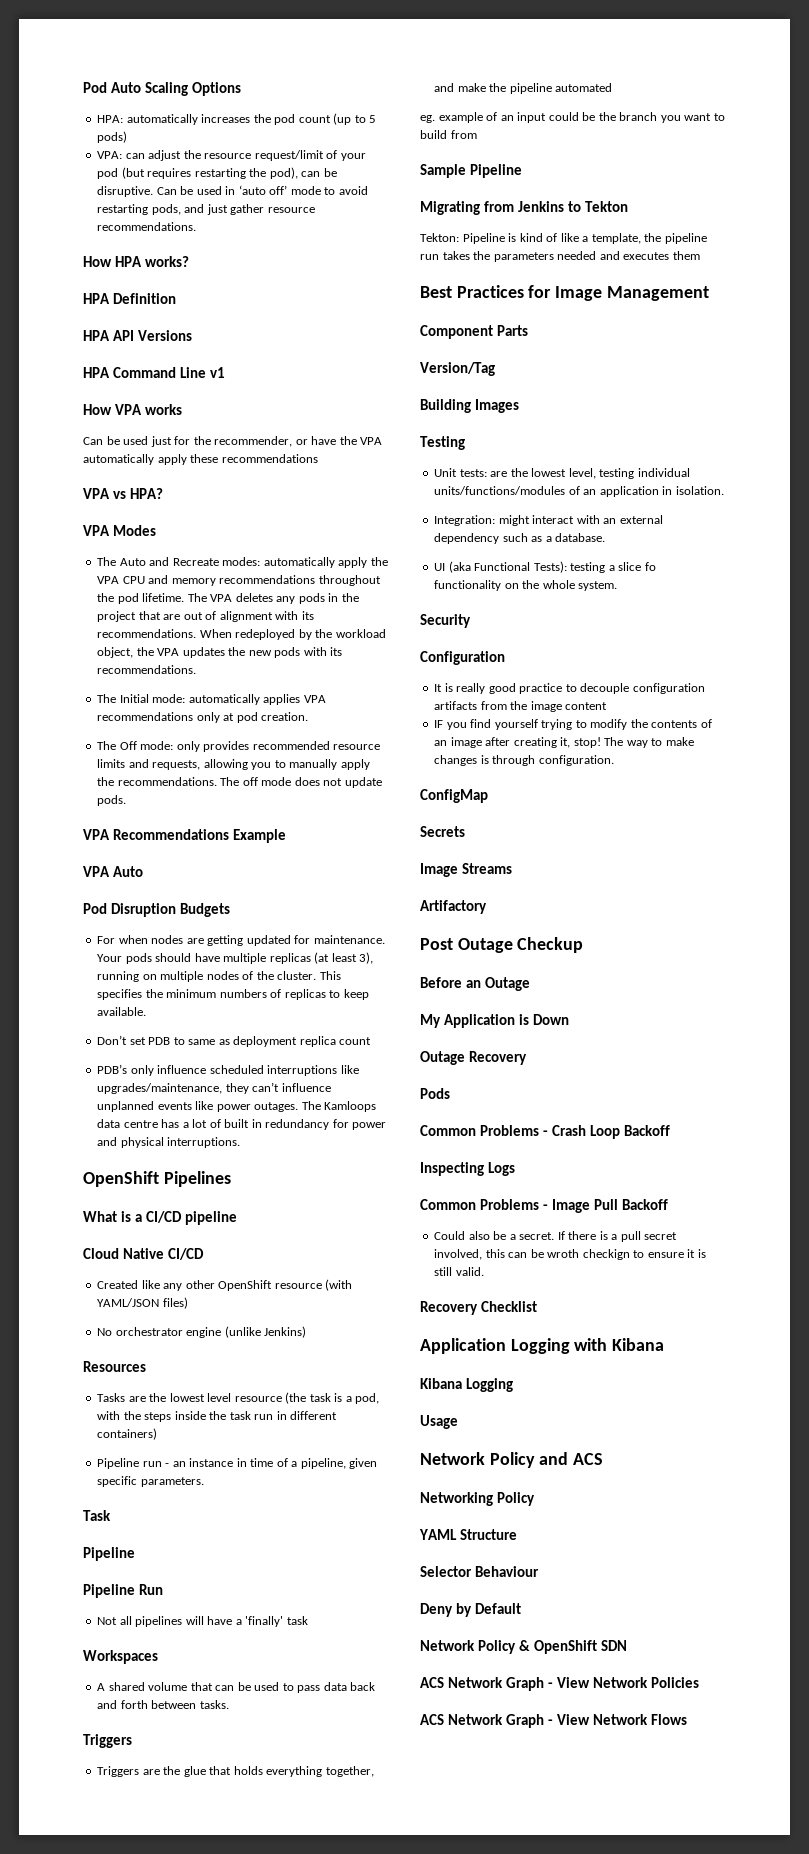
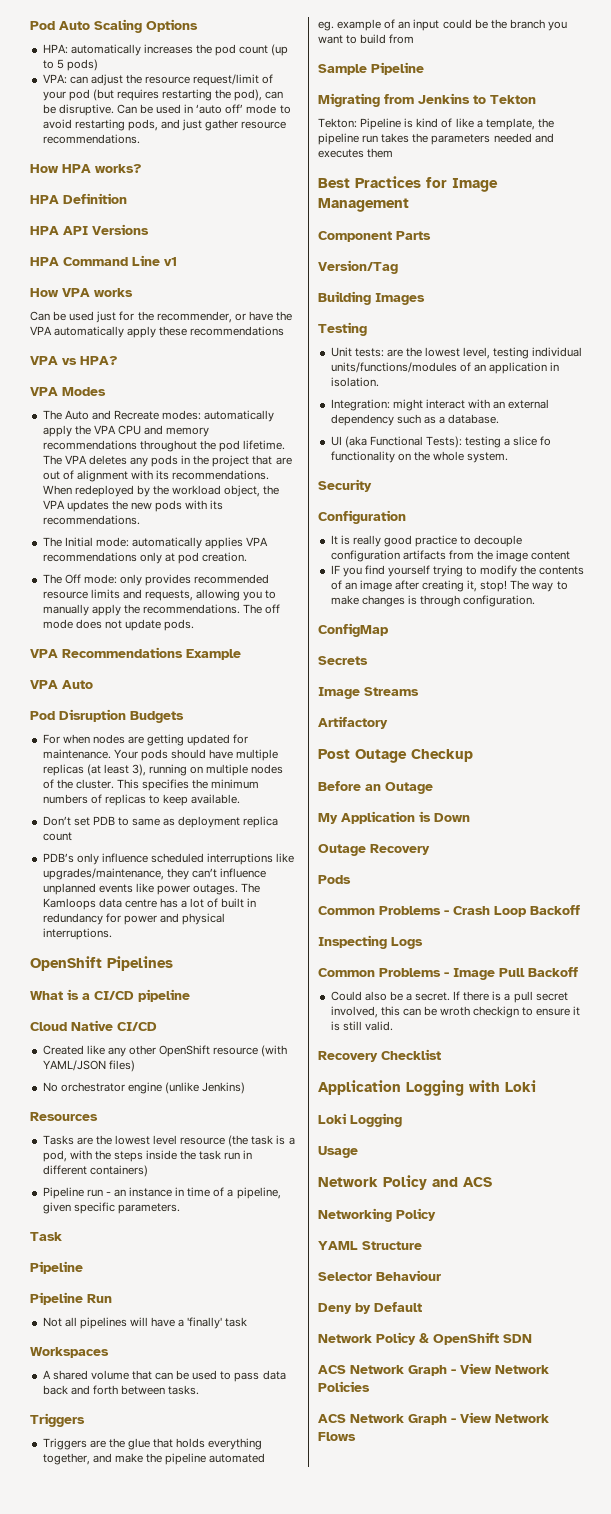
- Application Logging with Kibana
- Kibana Logging
+ Application Logging with Loki
+ Loki Logging

